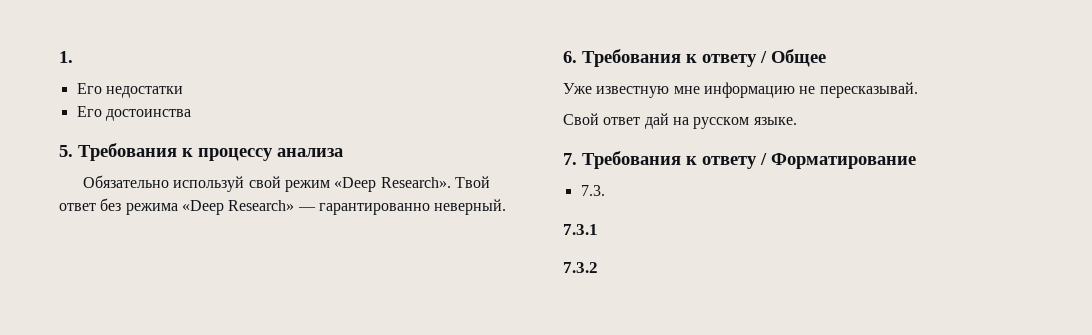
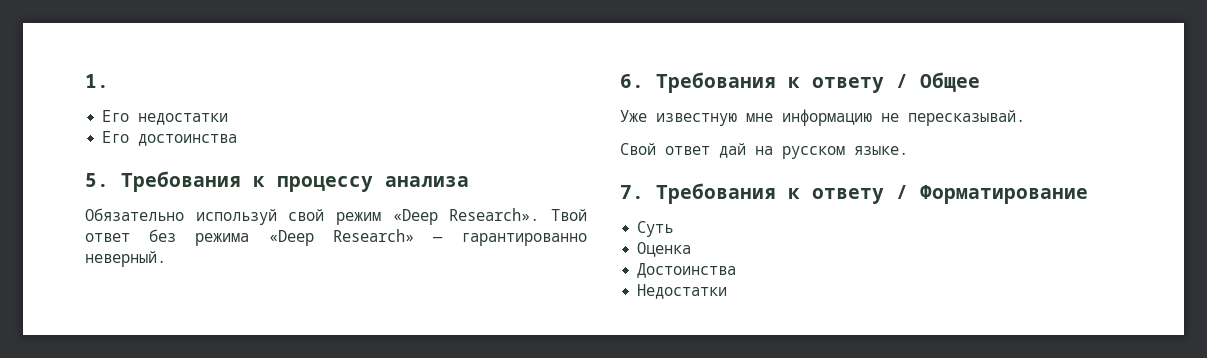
- 7.3.
- 7.3.1
- 7.3.2
+ Суть
+ Оценка
+ Достоинства
+ Недостатки

